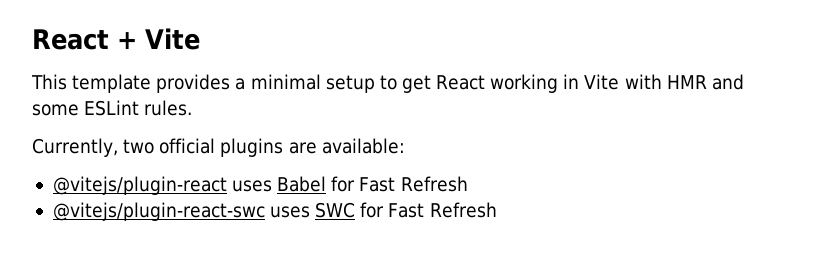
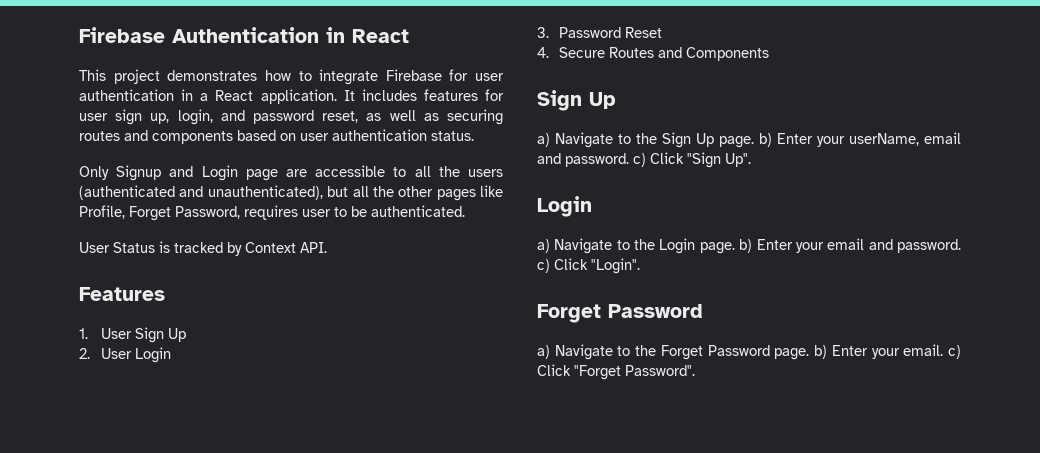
- React + Vite
+ Firebase Authentication in React
- This template provides a minimal setup to get React working in Vite with HMR and some ESLint rules.
- Currently, two official plugins are available:
- @vitejs/plugin-react uses Babel for Fast Refresh
- @vitejs/plugin-react-swc uses SWC for Fast Refresh
+ This project demonstrates how to integrate Firebase for user authentication in a React application. It includes features for user sign up, login, and password reset, as well as securing routes and components based on user authentication status.
+ Only Signup and Login page are accessible to all the users (authenticated and unauthenticated), but all the other pages like Profile, Forget Password, requires user to be authenticated.
+ User Status is tracked by Context API.
+ Features
+ 1. User Sign Up
+ 2. User Login
+ 3. Password Reset
+ 4. Secure Routes and Components
+ Sign Up
+ a) Navigate to the Sign Up page. b) Enter your userName, email and password. c) Click "Sign Up".
+ Login
+ a) Navigate to the Login page. b) Enter your email and password. c) Click "Login".
+ Forget Password
+ a) Navigate to the Forget Password page. b) Enter your email. c) Click "Forget Password".

